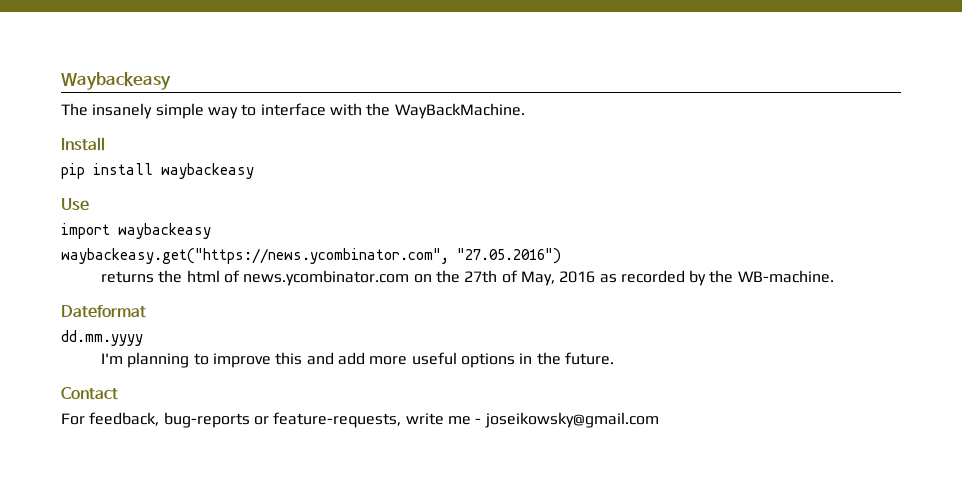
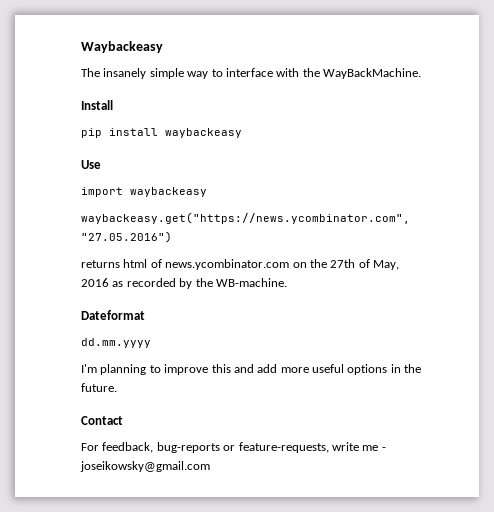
- returns the html of news.ycombinator.com on the 27th of May, 2016 as recorded by the WB-machine.
+ returns html of news.ycombinator.com on the 27th of May, 2016 as recorded by the WB-machine.

